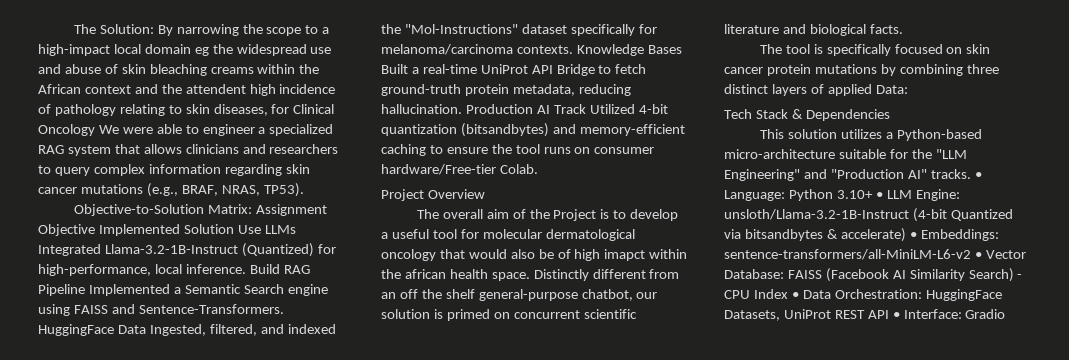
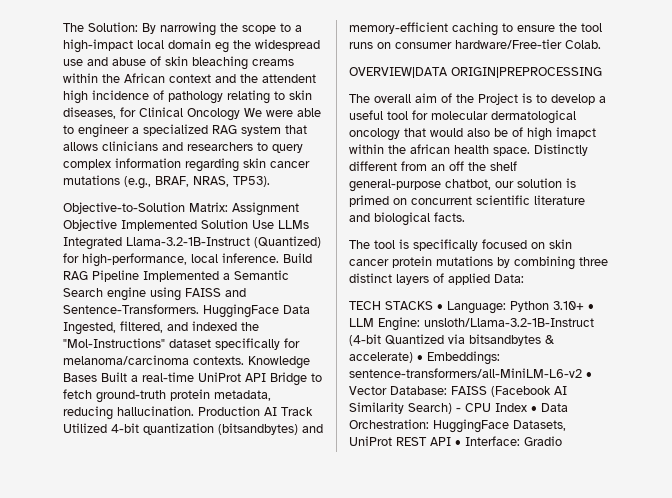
- Project Overview
+ OVERVIEW|DATA ORIGIN|PREPROCESSING
- Tech Stack & Dependencies
- This solution utilizes a Python-based micro-architecture suitable for the "LLM Engineering" and "Production AI" tracks. • Language: Python 3.10+ • LLM Engine: unsloth/Llama-3.2-1B-Instruct (4-bit Quantized via bitsandbytes & accelerate) • Embeddings: sentence-transformers/all-MiniLM-L6-v2 • Vector Database: FAISS (Facebook AI Similarity Search) - CPU Index • Data Orchestration: HuggingFace Datasets, UniProt REST API • Interface: Gradio
+ TECH STACKS • Language: Python 3.10+ • LLM Engine: unsloth/Llama-3.2-1B-Instruct (4-bit Quantized via bitsandbytes & accelerate) • Embeddings: sentence-transformers/all-MiniLM-L6-v2 • Vector Database: FAISS (Facebook AI Similarity Search) - CPU Index • Data Orchestration: HuggingFace Datasets, UniProt REST API • Interface: Gradio

